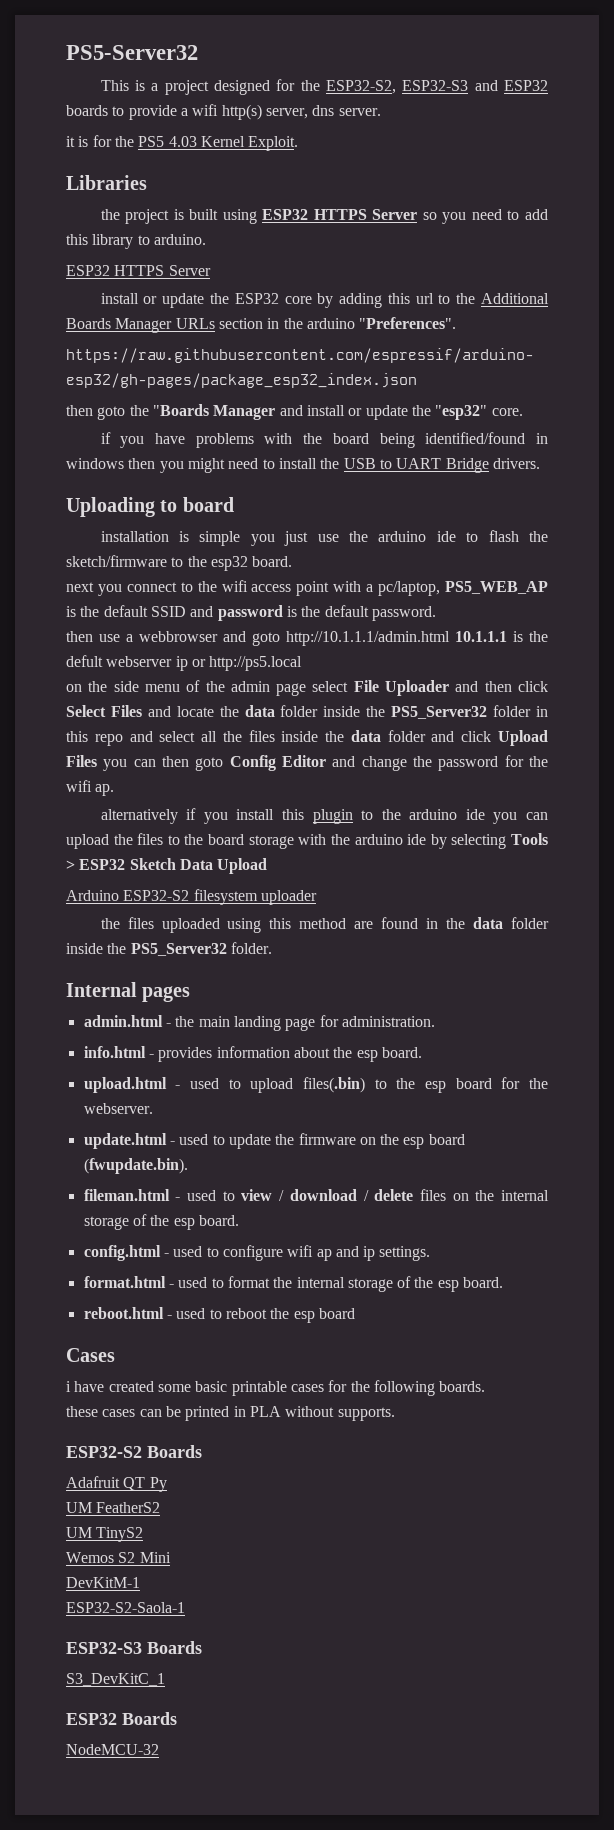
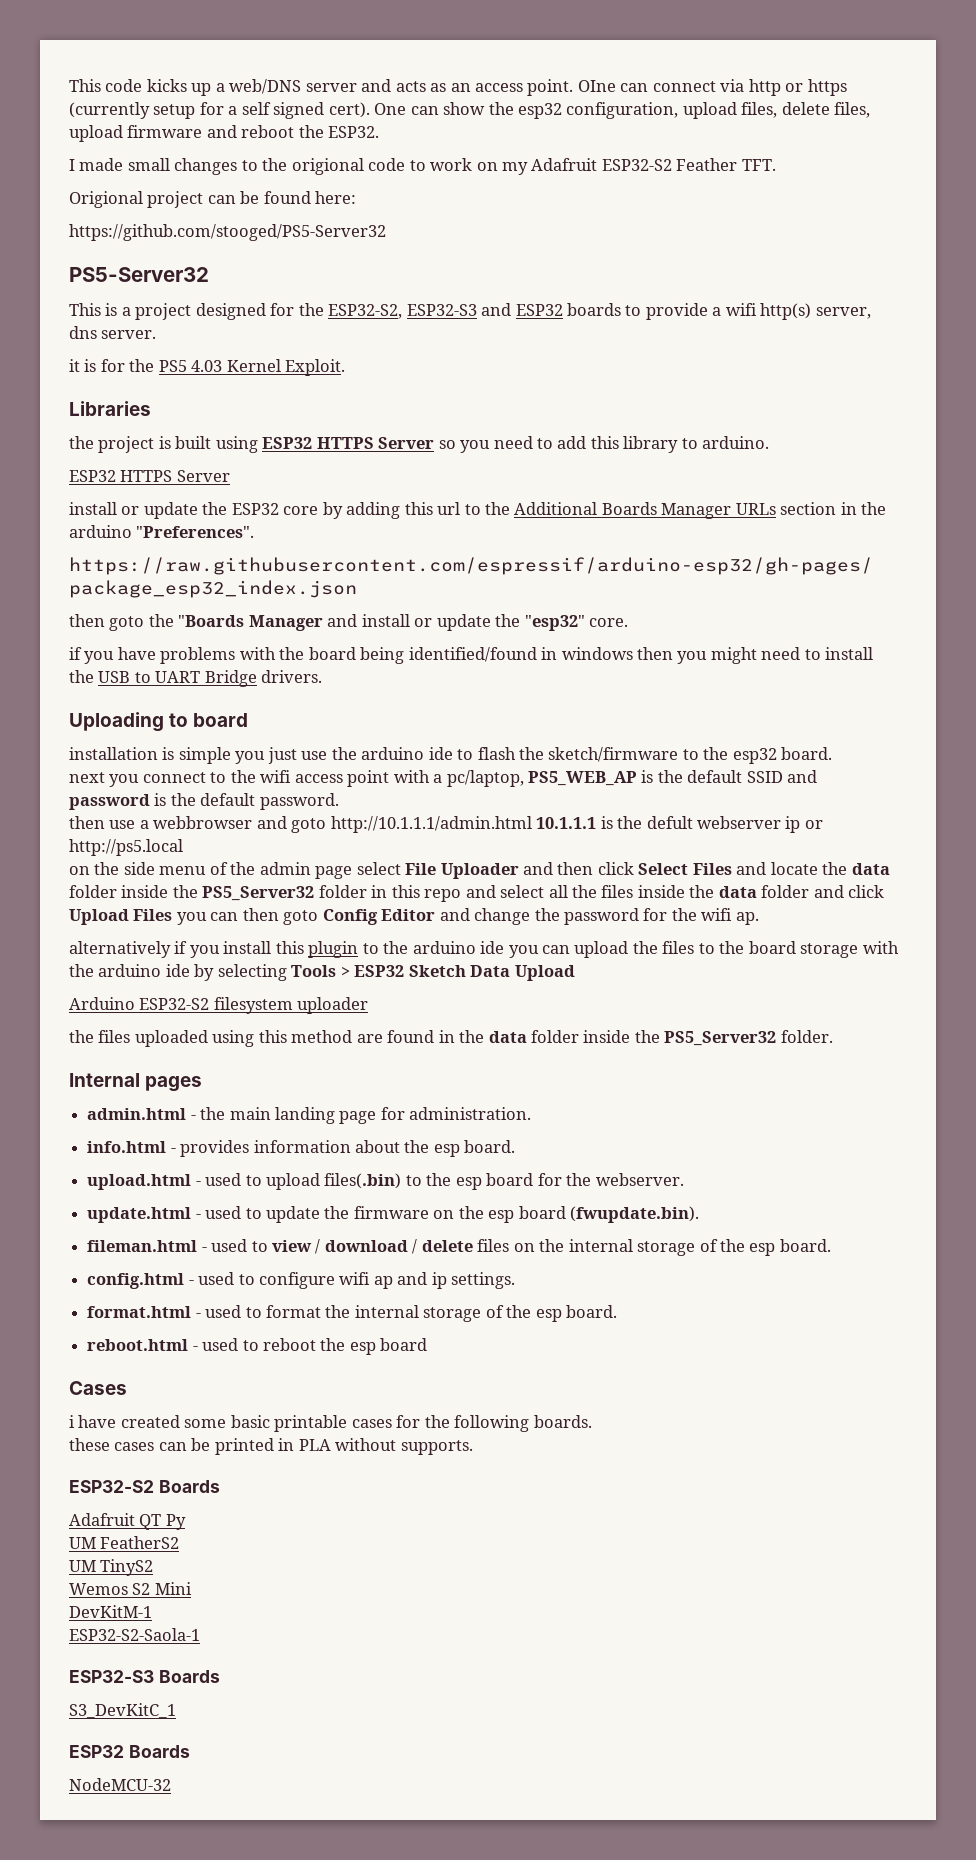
+ This code kicks up a web/DNS server and acts as an access point. OIne can connect via http or https (currently setup for a self signed cert). One can show the esp32 configuration, upload files, delete files, upload firmware and reboot the ESP32.
+ I made small changes to the origional code to work on my Adafruit ESP32-S2 Feather TFT.
+ Origional project can be found here:
+ https://github.com/stooged/PS5-Server32

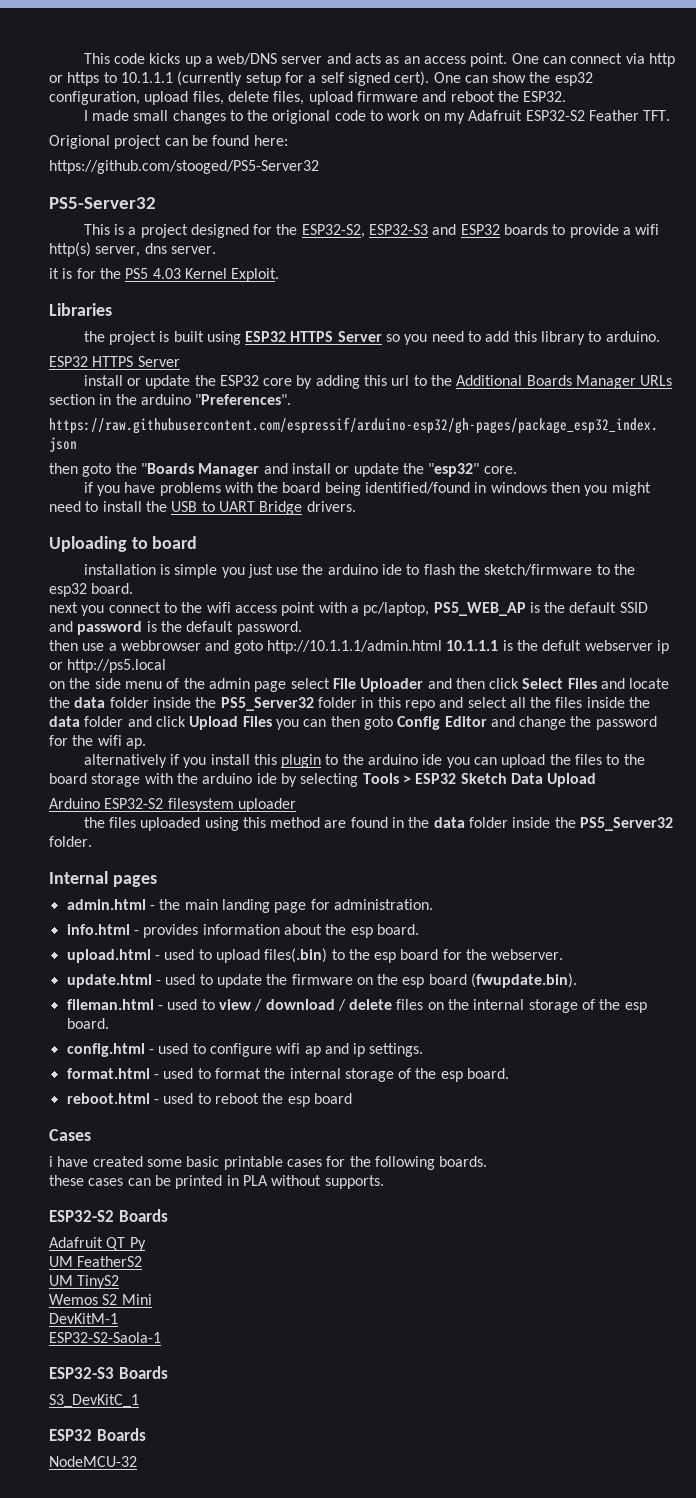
- OIne can connect via http or https (currently setup for a self signed cert).
+ One can connect via http or https to 10.1.1.1 (currently setup for a self signed cert).

